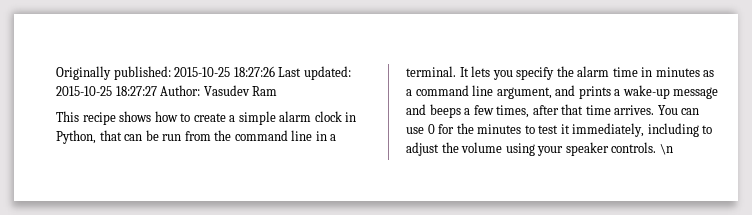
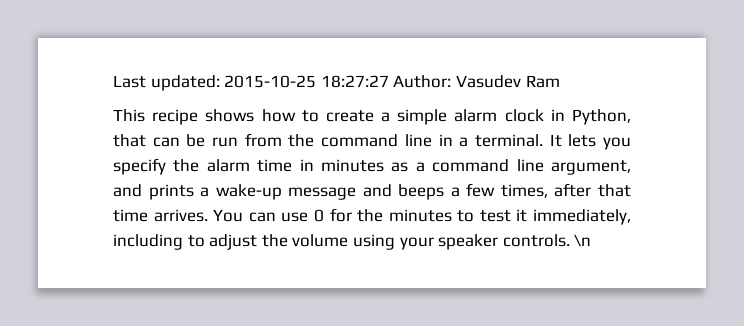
- Originally published: 2015-10-25 18:27:26 Last updated: 2015-10-25 18:27:27 Author: Vasudev Ram
+ Last updated: 2015-10-25 18:27:27 Author: Vasudev Ram

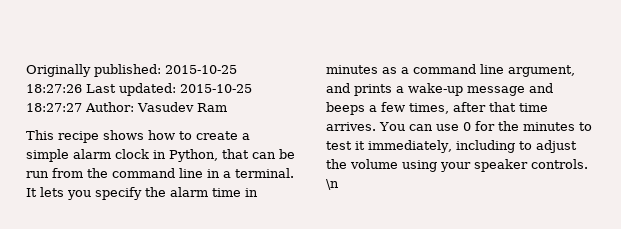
- Last updated: 2015-10-25 18:27:27 Author: Vasudev Ram
+ Originally published: 2015-10-25 18:27:26 Last updated: 2015-10-25 18:27:27 Author: Vasudev Ram

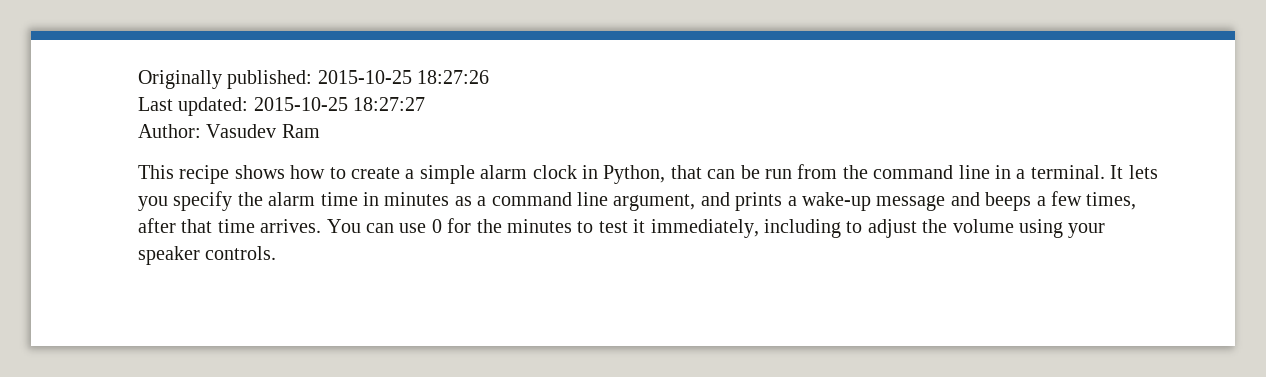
- Originally published: 2015-10-25 18:27:26 Last updated: 2015-10-25 18:27:27 Author: Vasudev Ram
+ Originally published: 2015-10-25 18:27:26
+ Last updated: 2015-10-25 18:27:27
+ Author: Vasudev Ram
- \n

